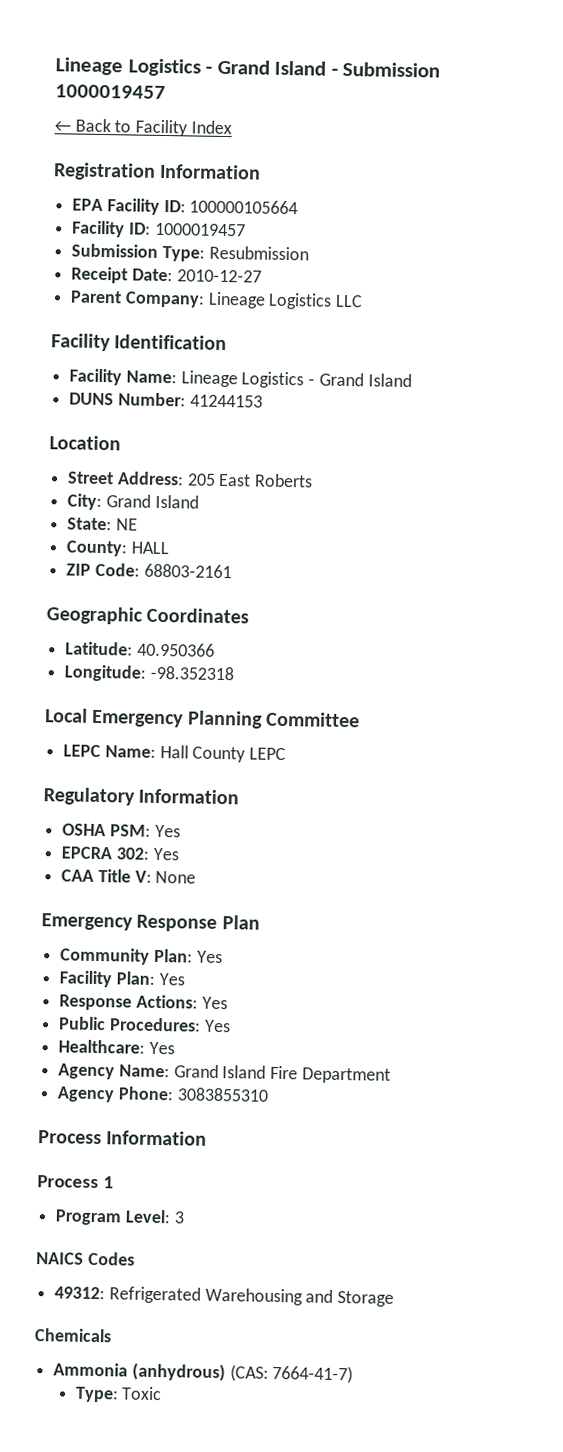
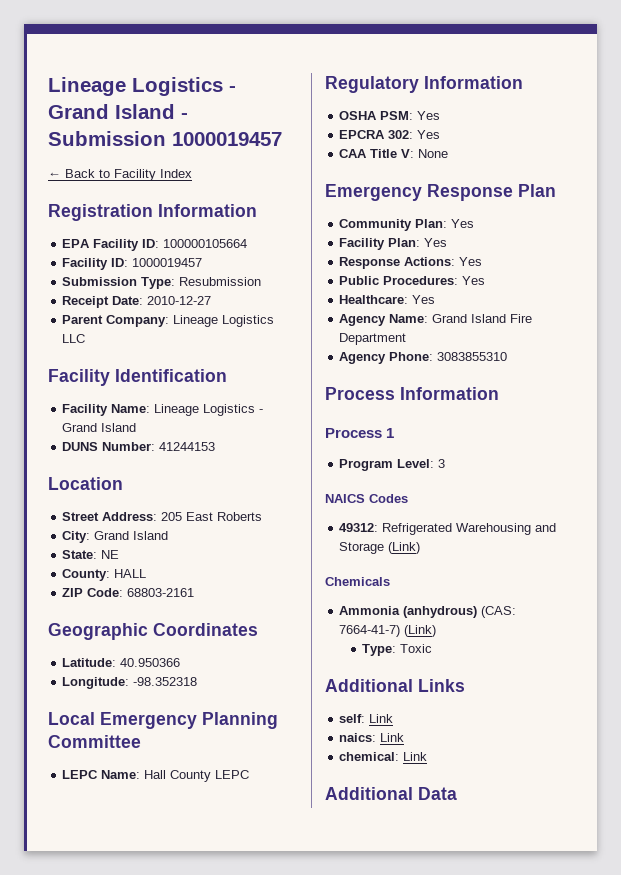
- 49312: Refrigerated Warehousing and Storage
+ 49312: Refrigerated Warehousing and Storage (Link)
- Ammonia (anhydrous) (CAS: 7664-41-7)
+ Ammonia (anhydrous) (CAS: 7664-41-7) (Link)
+ Additional Links
+ self: Link
+ naics: Link
+ chemical: Link
+ Additional Data

